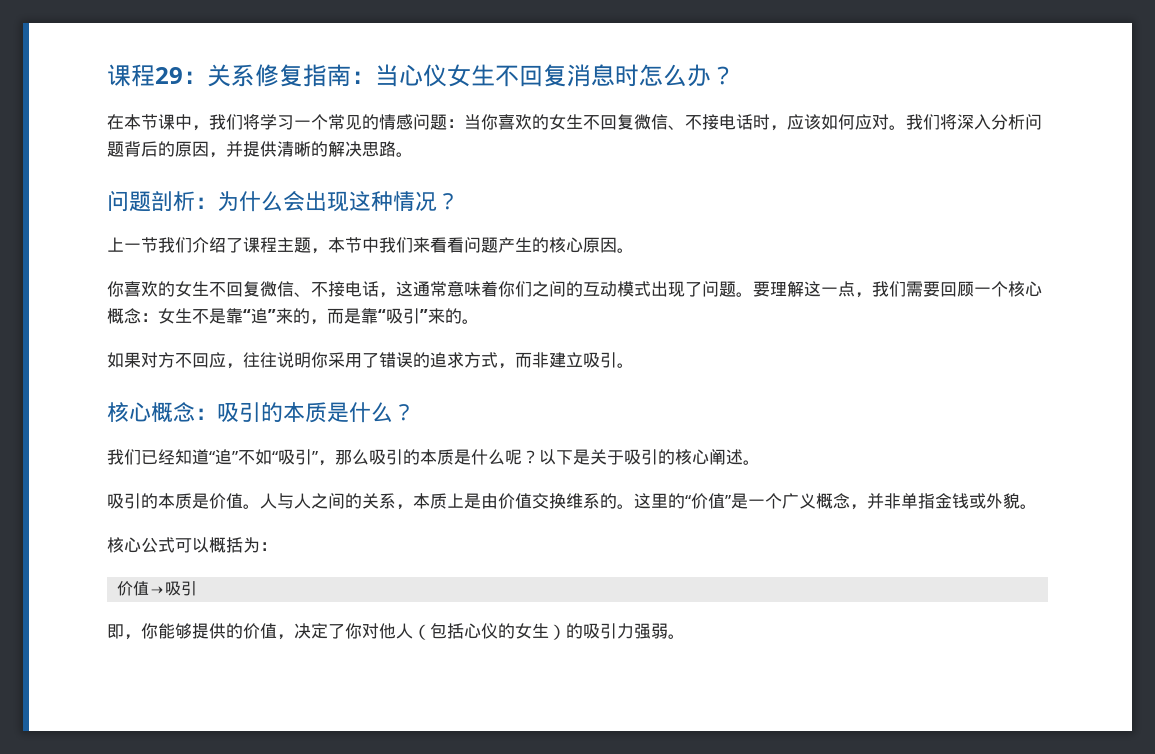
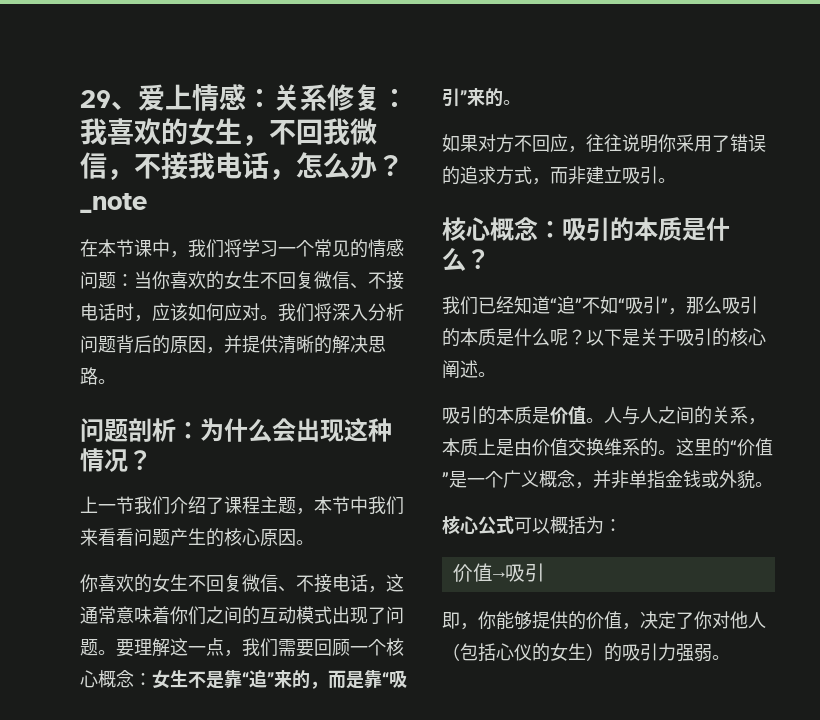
- 课程29：关系修复指南：当心仪女生不回复消息时怎么办？
+ 29、爱上情感：关系修复：我喜欢的女生，不回我微信，不接我电话，怎么办？_note

